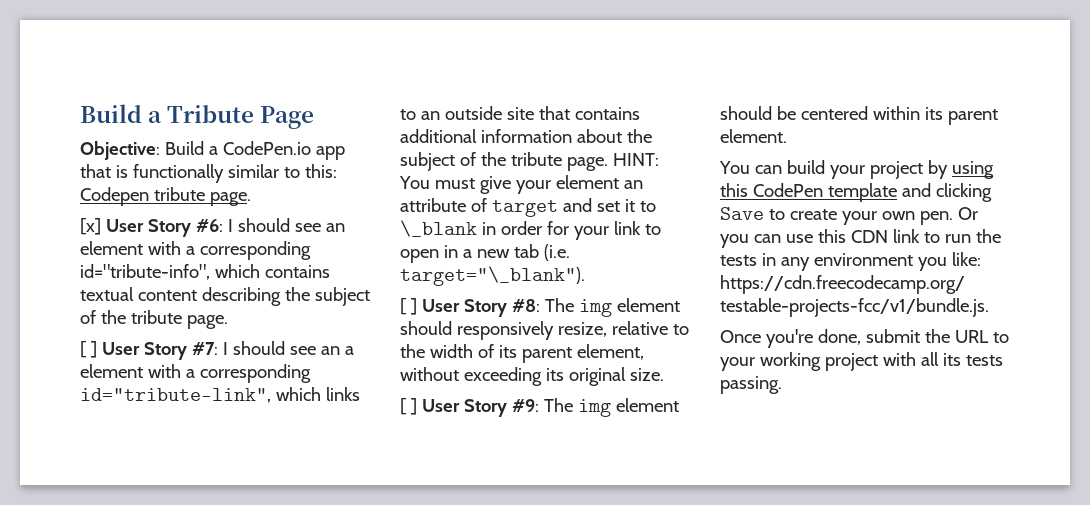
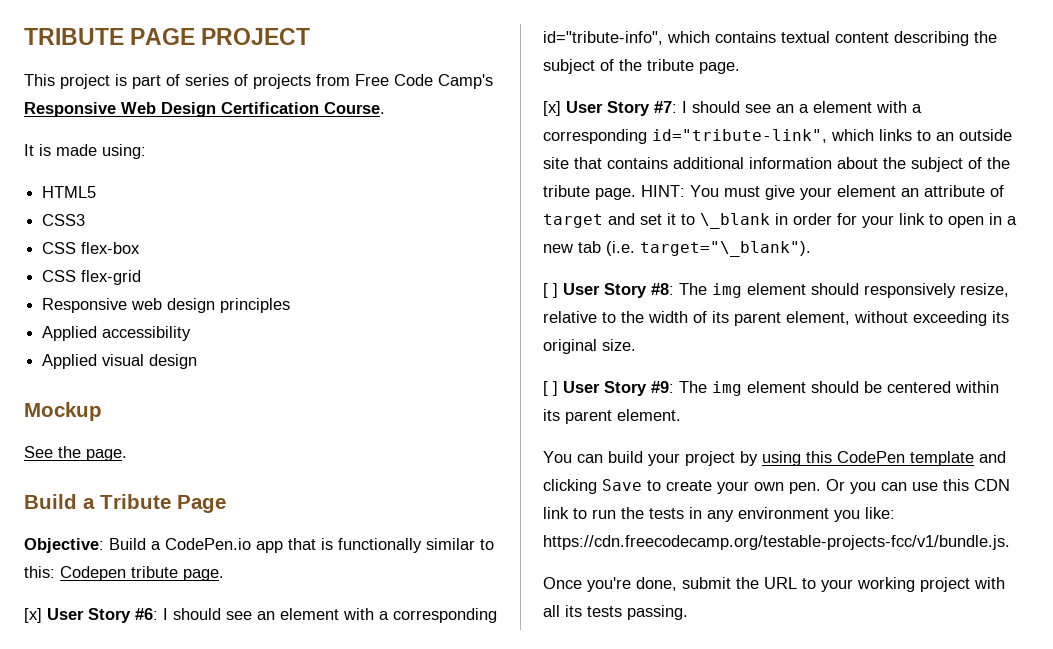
+ TRIBUTE PAGE PROJECT
+ This project is part of series of projects from Free Code Camp's Responsive Web Design Certification Course.
+ It is made using:
+ HTML5
+ CSS3
+ CSS flex-box
+ CSS flex-grid
+ Responsive web design principles
+ Applied accessibility
+ Applied visual design
+ Mockup
+ See the page.
- [ ] User Story #7: I should see an a element with a corresponding id="tribute-link", which links to an outside site that contains additional information about the subject of the tribute page.
+ [x] User Story #7: I should see an a element with a corresponding id="tribute-link", which links to an outside site that contains additional information about the subject of the tribute page.

